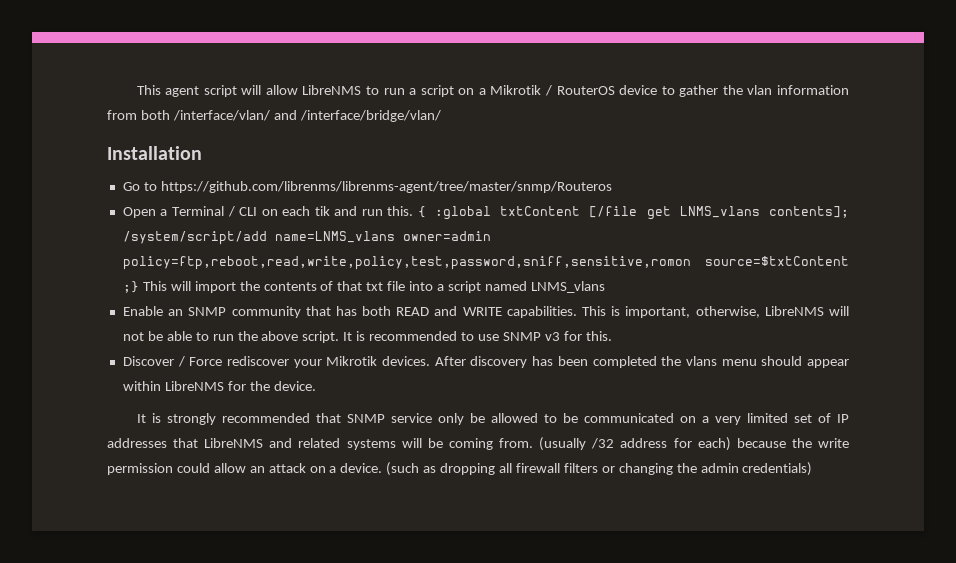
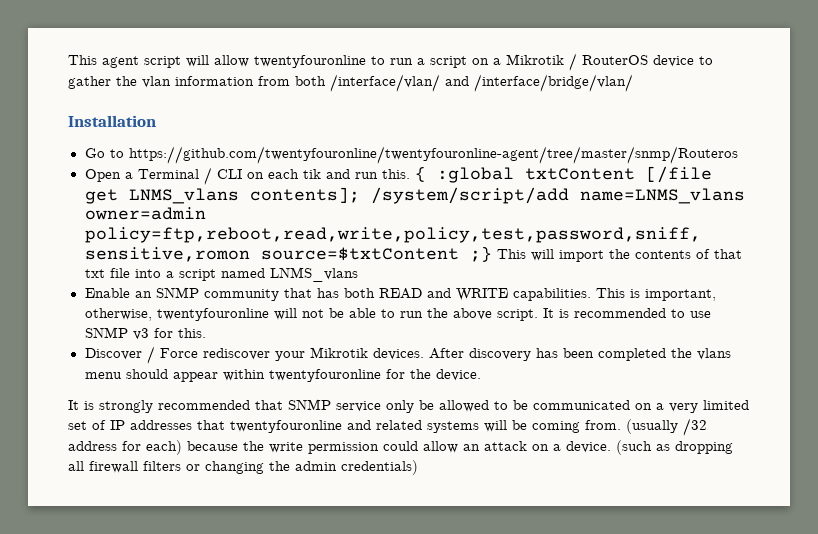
- This agent script will allow LibreNMS to run a script on a Mikrotik / RouterOS device to gather the vlan information from both /interface/vlan/ and /interface/bridge/vlan/
+ This agent script will allow twentyfouronline to run a script on a Mikrotik / RouterOS device to gather the vlan information from both /interface/vlan/ and /interface/bridge/vlan/
- Go to https://github.com/librenms/librenms-agent/tree/master/snmp/Routeros
+ Go to https://github.com/twentyfouronline/twentyfouronline-agent/tree/master/snmp/Routeros
- This is important, otherwise, LibreNMS will not be able to run the above script.
+ This is important, otherwise, twentyfouronline will not be able to run the above script.
- After discovery has been completed the vlans menu should appear within LibreNMS for the device.
+ After discovery has been completed the vlans menu should appear within twentyfouronline for the device.
- It is strongly recommended that SNMP service only be allowed to be communicated on a very limited set of IP addresses that LibreNMS and related systems will be coming from.
+ It is strongly recommended that SNMP service only be allowed to be communicated on a very limited set of IP addresses that twentyfouronline and related systems will be coming from.

